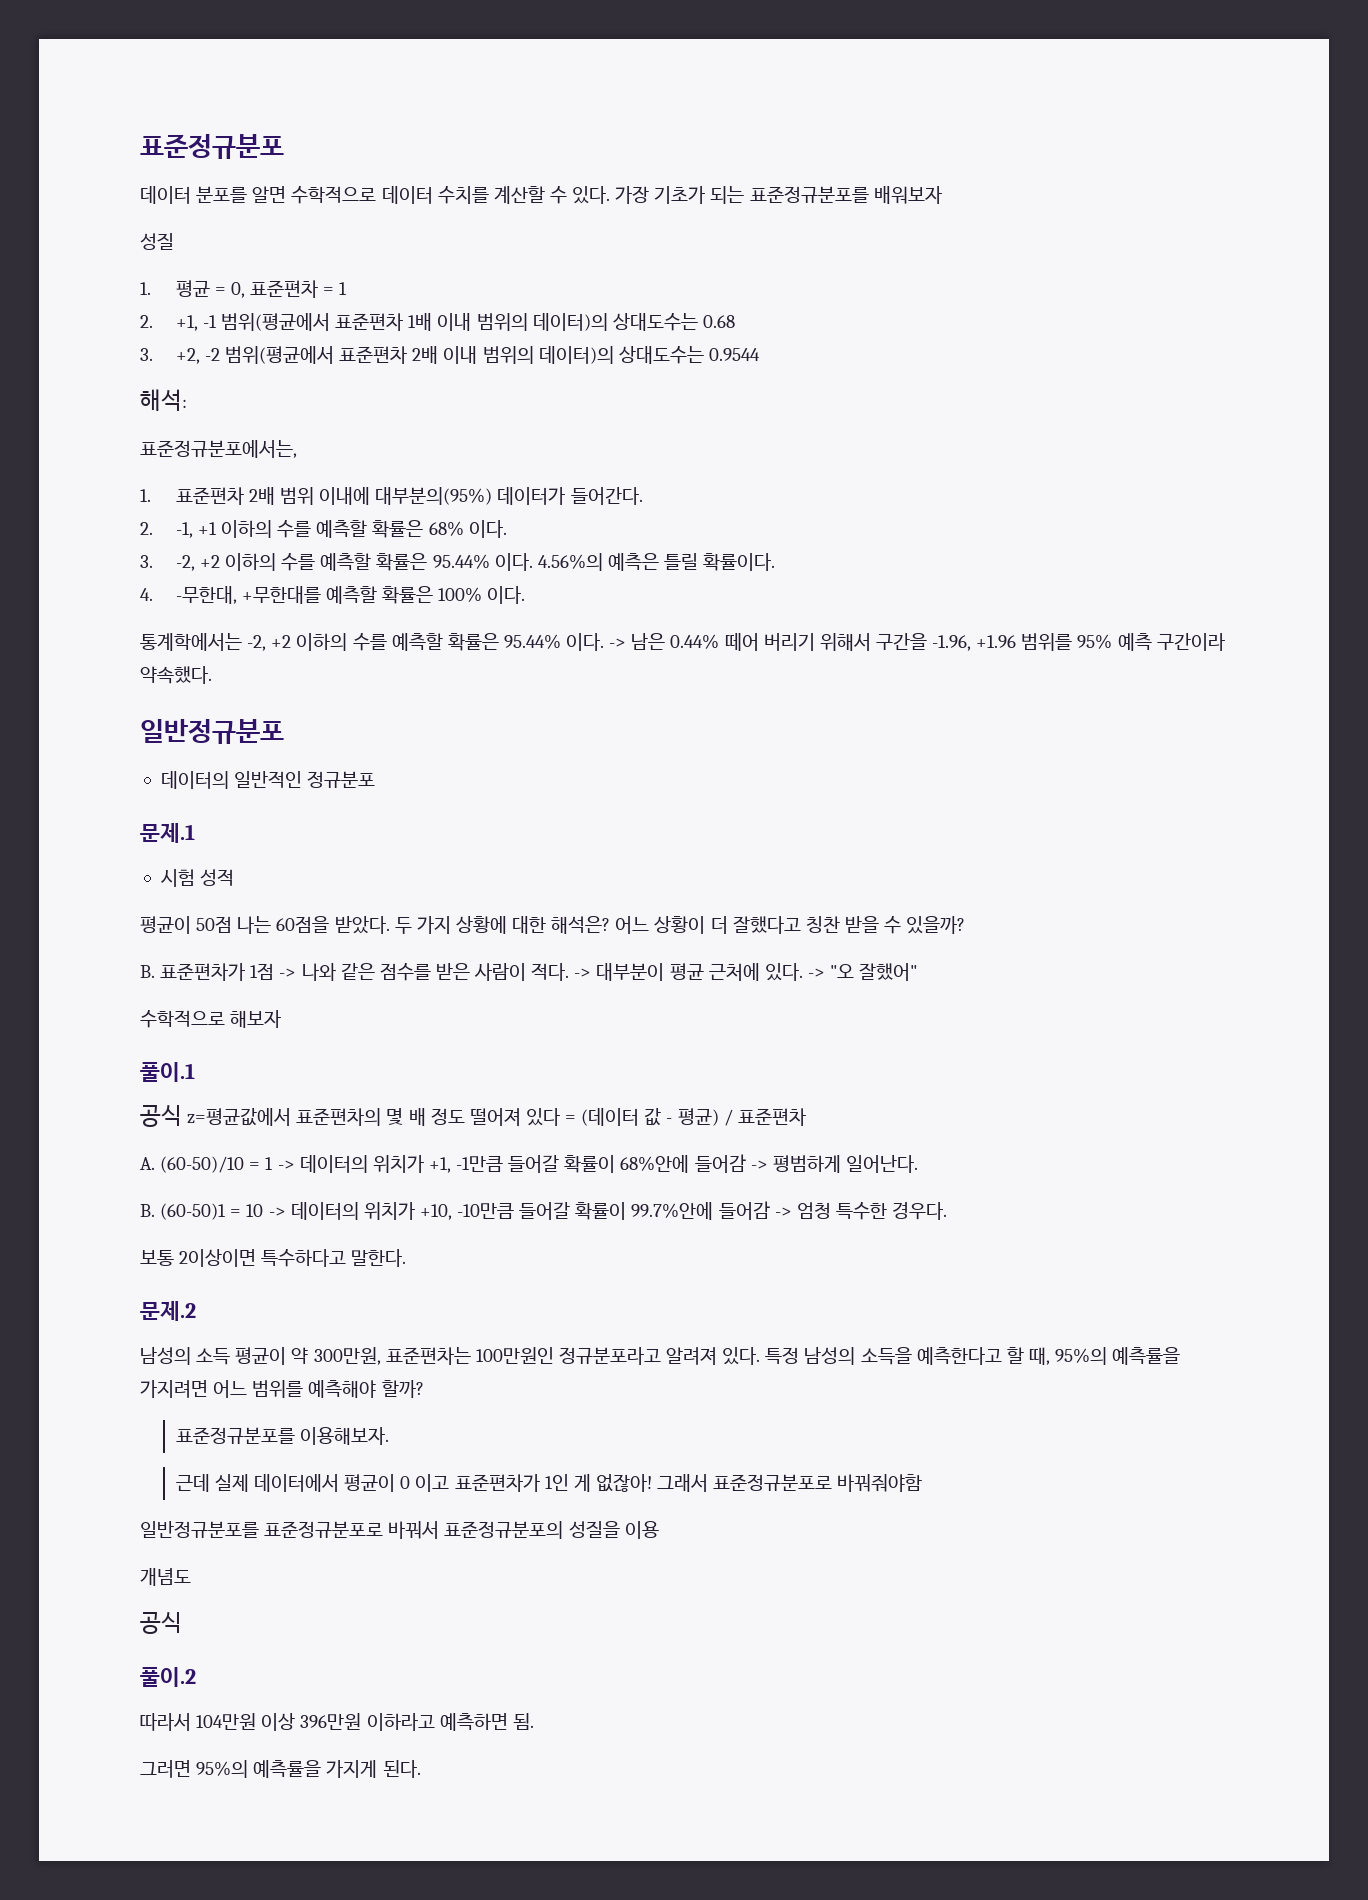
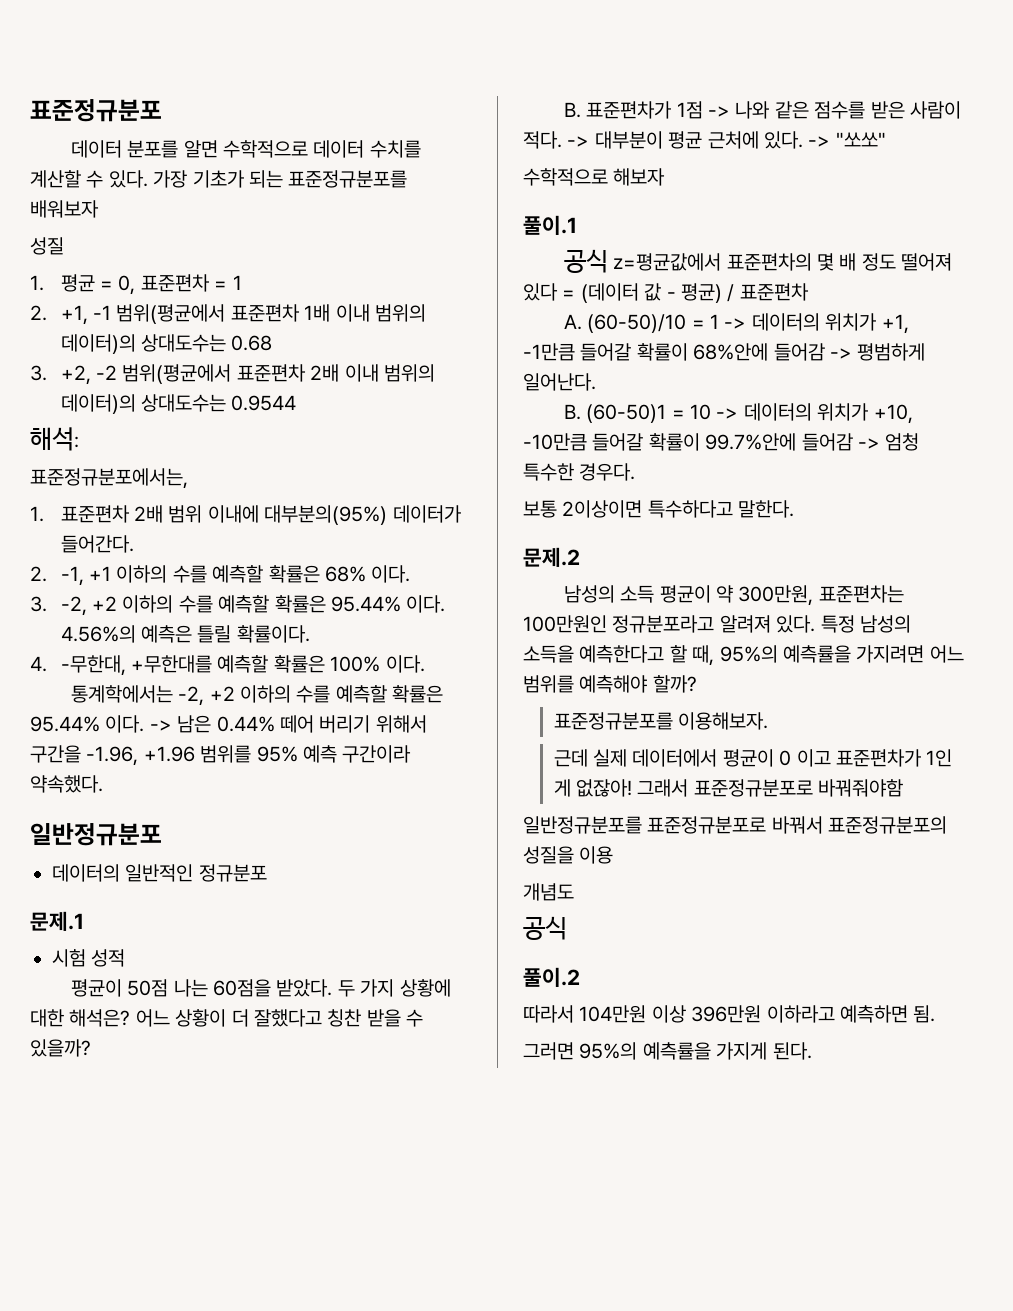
- -> "오 잘했어"
+ -> "쏘쏘"

